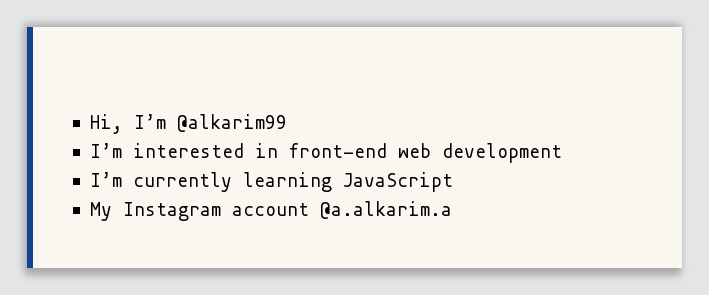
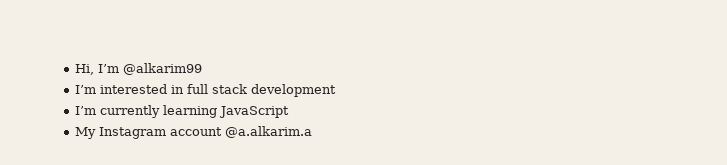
- I’m interested in front-end web development
+ I’m interested in full stack development

